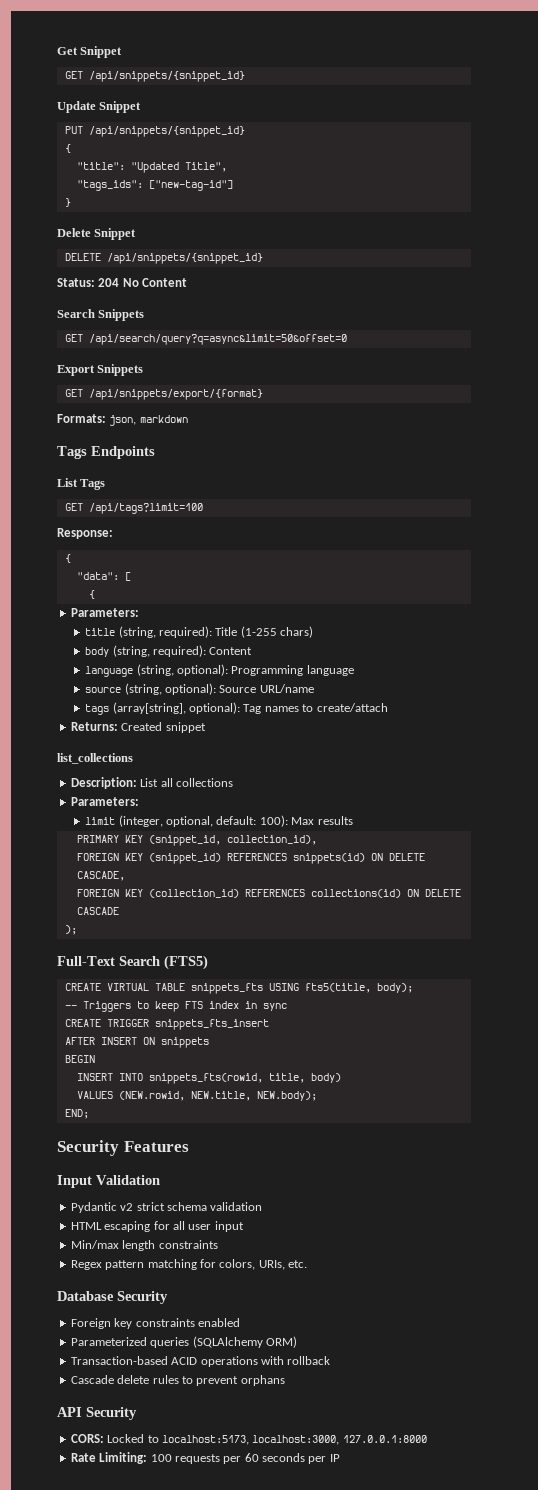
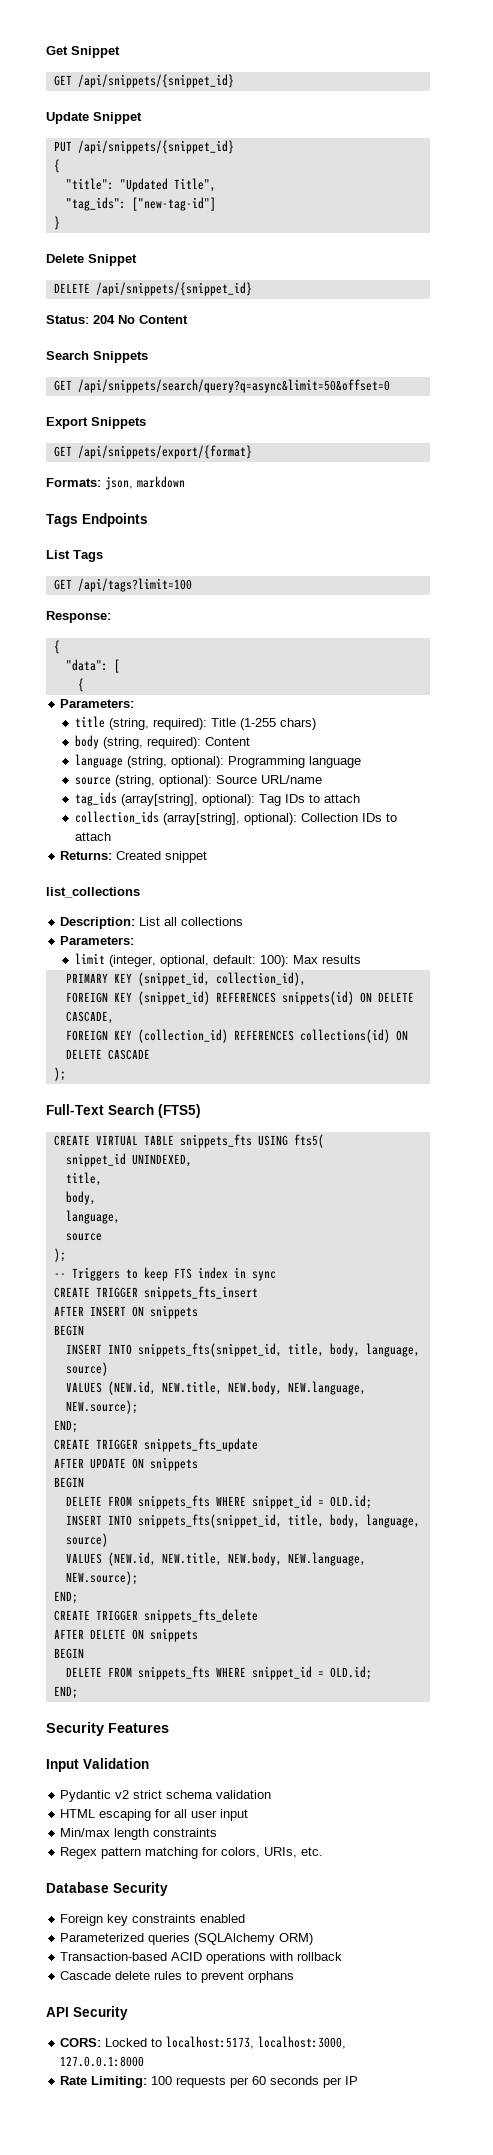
- "tags_ids": ["new-tag-id"]
+ "tag_ids": ["new-tag-id"]
- GET /api/search/query?q=async&limit=50&offset=0
+ GET /api/snippets/search/query?q=async&limit=50&offset=0
- tags (array[string], optional): Tag names to create/attach
+ tag_ids (array[string], optional): Tag IDs to attach
+ collection_ids (array[string], optional): Collection IDs to attach
- CREATE VIRTUAL TABLE snippets_fts USING fts5(title, body);
+ CREATE VIRTUAL TABLE snippets_fts USING fts5(
+ snippet_id UNINDEXED,
+ title,
+ body,
+ language,
+ source
+ );
  AFTER INSERT ON snippets
  BEGIN
- INSERT INTO snippets_fts(rowid, title, body)
- VALUES (NEW.rowid, NEW.title, NEW.body);
+ INSERT INTO snippets_fts(snippet_id, title, body, language, source)
+ VALUES (NEW.id, NEW.title, NEW.body, NEW.language, NEW.source);
+ END;
+ CREATE TRIGGER snippets_fts_update
+ AFTER UPDATE ON snippets
+ BEGIN
+ DELETE FROM snippets_fts WHERE snippet_id = OLD.id;
+ INSERT INTO snippets_fts(snippet_id, title, body, language, source)
+ VALUES (NEW.id, NEW.title, NEW.body, NEW.language, NEW.source);
+ END;
+ CREATE TRIGGER snippets_fts_delete
+ AFTER DELETE ON snippets
+ BEGIN
+ DELETE FROM snippets_fts WHERE snippet_id = OLD.id;

